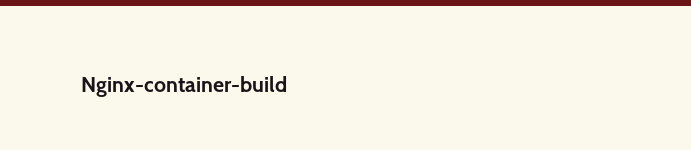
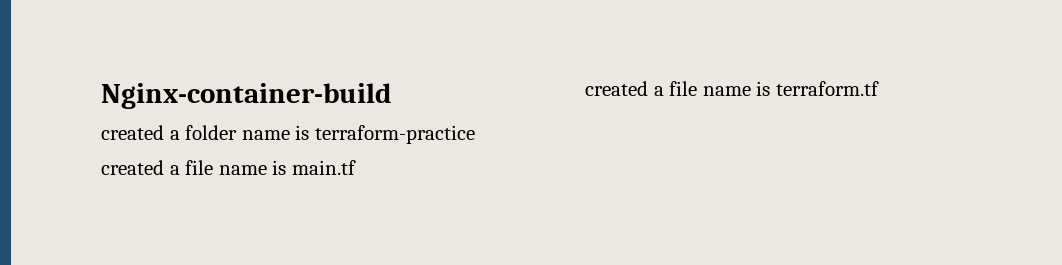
+ created a folder name is terraform-practice
+ created a file name is main.tf
+ created a file name is terraform.tf

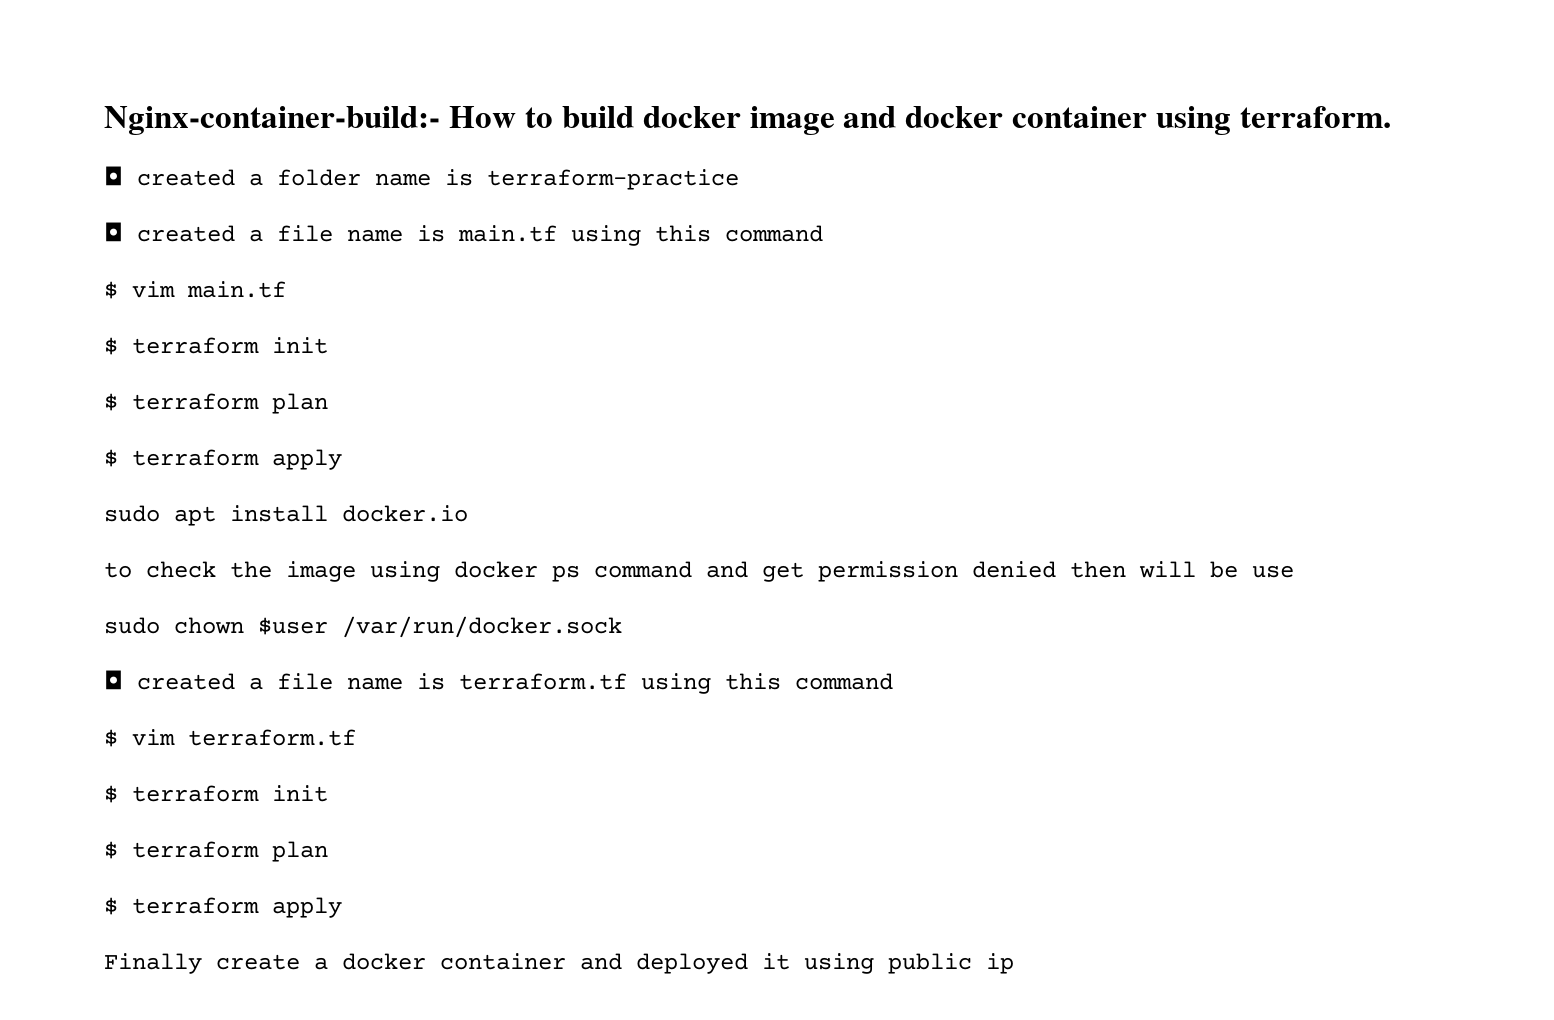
- Nginx-container-build
- created a folder name is terraform-practice
+ Nginx-container-build:- How to build docker image and docker container using terraform.
+ ◘ created a folder name is terraform-practice
- created a file name is main.tf
- created a file name is terraform.tf
+ ◘ created a file name is main.tf using this command
+ $ vim main.tf
+ $ terraform init
+ $ terraform plan
+ $ terraform apply
+ sudo apt install docker.io
+ to check the image using docker ps command and get permission denied then will be use
+ sudo chown $user /var/run/docker.sock
+ ◘ created a file name is terraform.tf using this command
+ $ vim terraform.tf
+ $ terraform init
+ $ terraform plan
+ $ terraform apply
+ Finally create a docker container and deployed it using public ip

